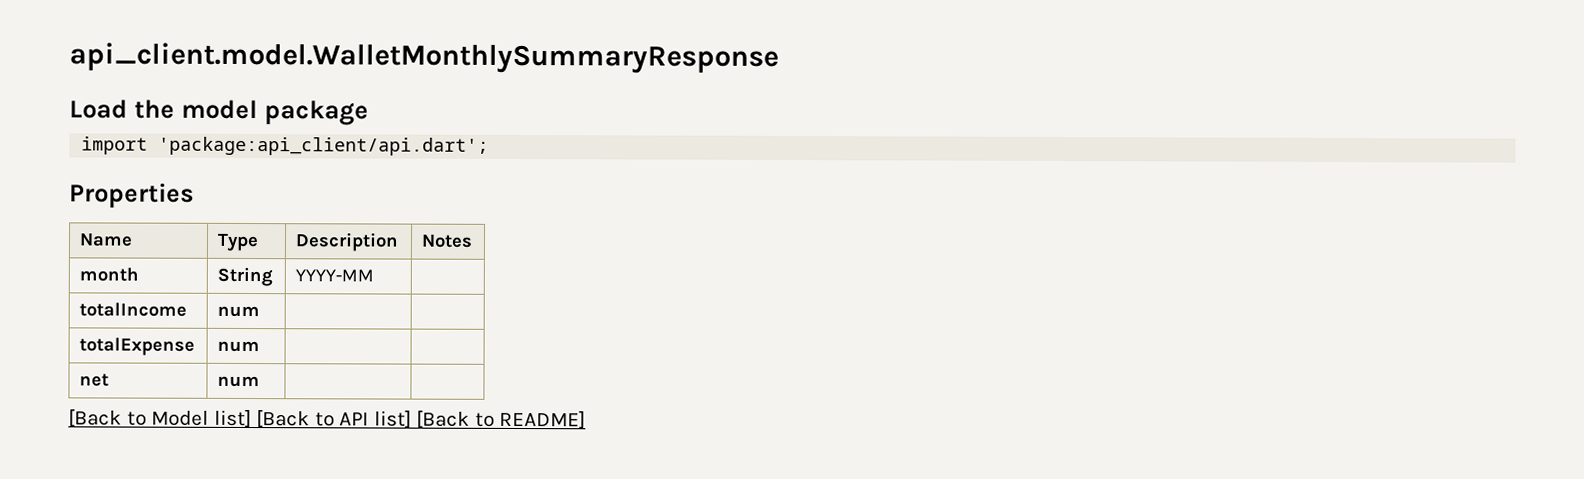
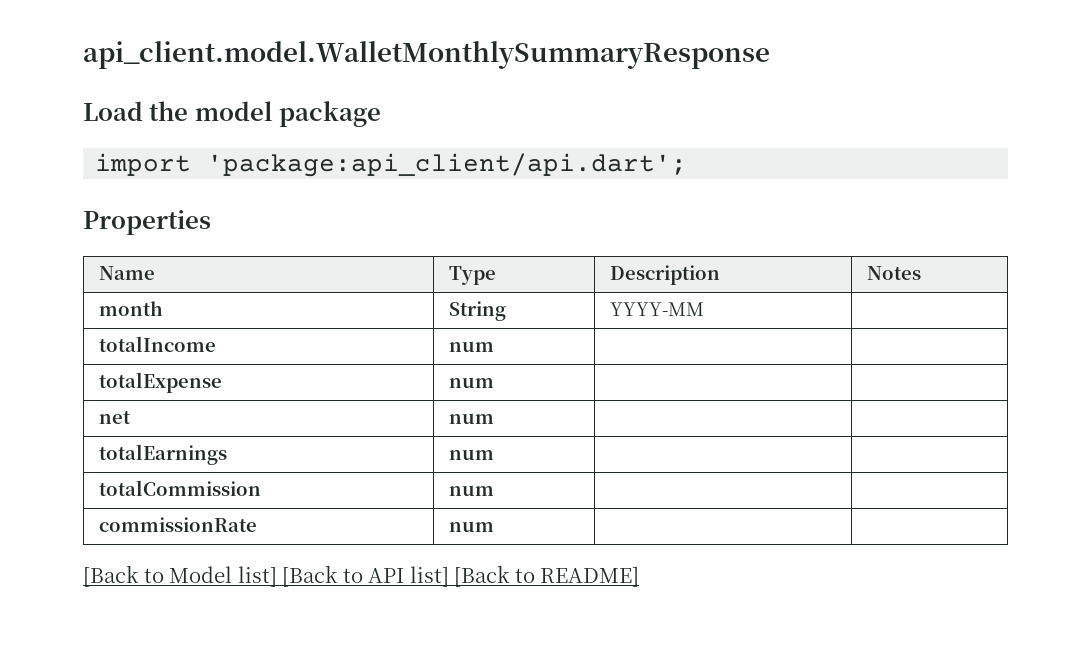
+ totalEarnings | num | |
+ totalCommission | num | |
+ commissionRate | num | |

